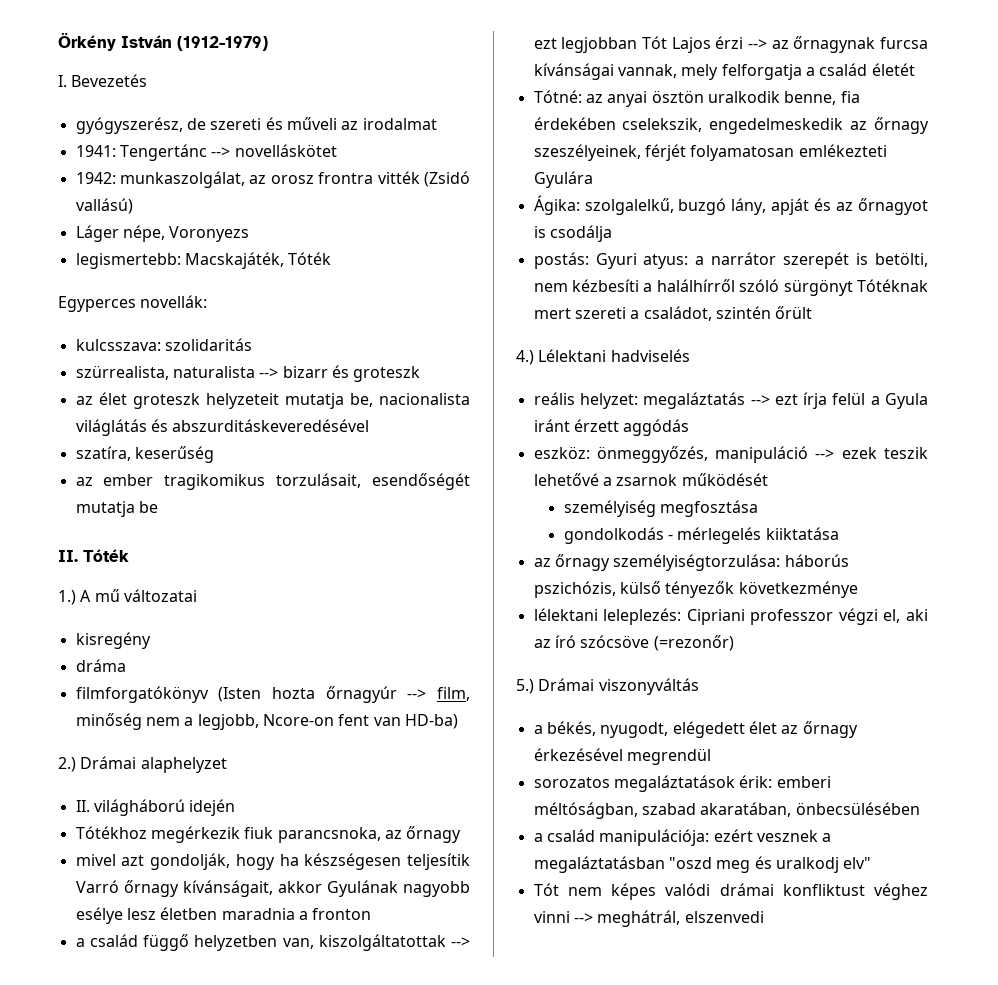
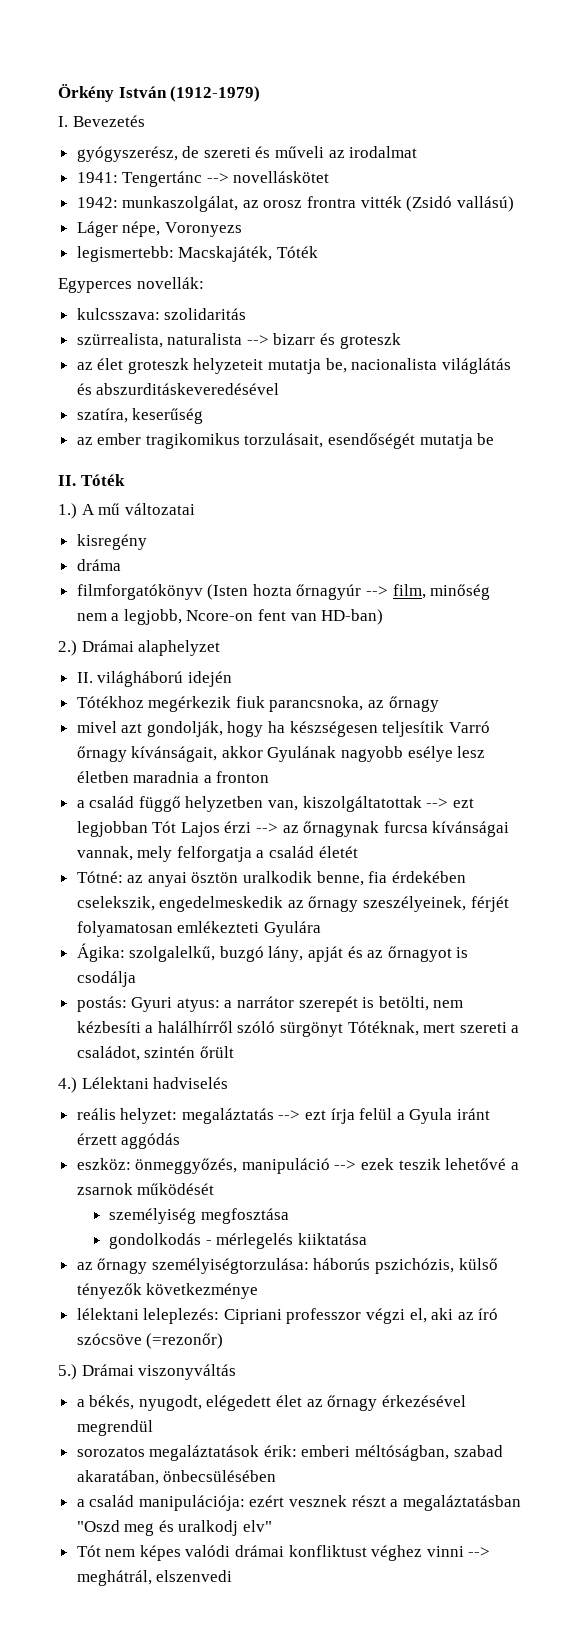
- filmforgatókönyv (Isten hozta őrnagyúr --> film, minőség nem a legjobb, Ncore-on fent van HD-ba)
+ filmforgatókönyv (Isten hozta őrnagyúr --> film, minőség nem a legjobb, Ncore-on fent van HD-ban)
- postás: Gyuri atyus: a narrátor szerepét is betölti, nem kézbesíti a halálhírről szóló sürgönyt Tótéknak mert szereti a családot, szintén őrült
+ postás: Gyuri atyus: a narrátor szerepét is betölti, nem kézbesíti a halálhírről szóló sürgönyt Tótéknak, mert szereti a családot, szintén őrült
- a család manipulációja: ezért vesznek a megaláztatásban "oszd meg és uralkodj elv"
+ a család manipulációja: ezért vesznek részt a megaláztatásban "Oszd meg és uralkodj elv"

